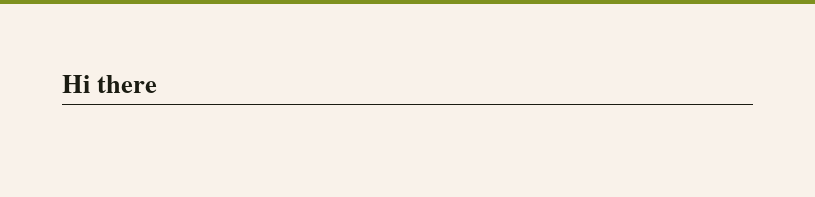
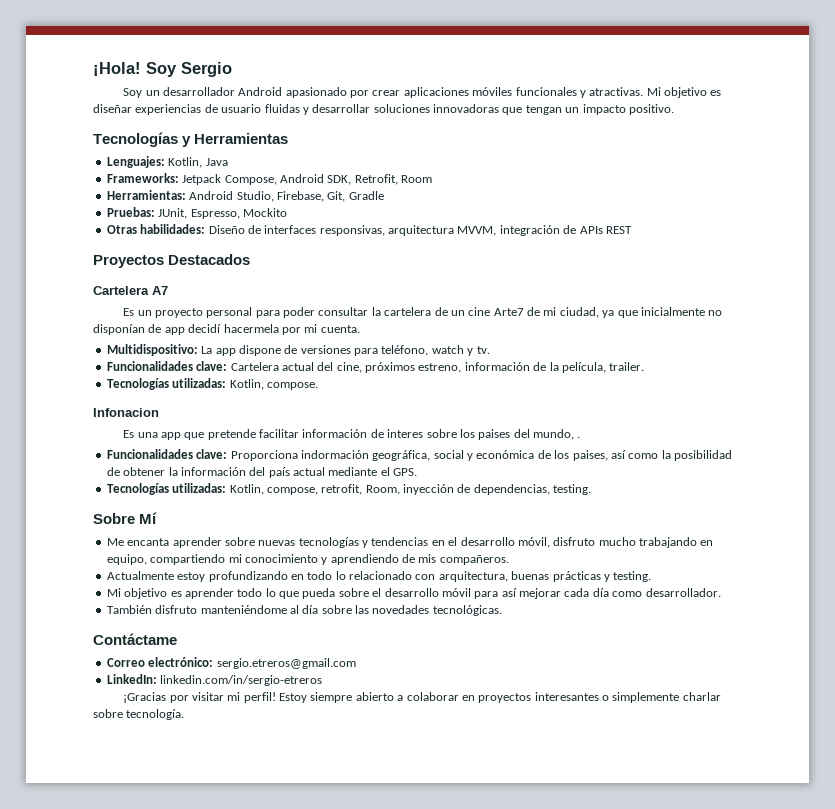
- Hi there
+ ¡Hola! Soy Sergio
+ Soy un desarrollador Android apasionado por crear aplicaciones móviles funcionales y atractivas. Mi objetivo es diseñar experiencias de usuario fluidas y desarrollar soluciones innovadoras que tengan un impacto positivo.
+ Tecnologías y Herramientas
+ Lenguajes: Kotlin, Java
+ Frameworks: Jetpack Compose, Android SDK, Retrofit, Room
+ Herramientas: Android Studio, Firebase, Git, Gradle
+ Pruebas: JUnit, Espresso, Mockito
+ Otras habilidades: Diseño de interfaces responsivas, arquitectura MVVM, integración de APIs REST
+ Proyectos Destacados
+ Cartelera A7
+ Es un proyecto personal para poder consultar la cartelera de un cine Arte7 de mi ciudad, ya que inicialmente no disponían de app decidí hacermela por mi cuenta.
+ Multidispositivo: La app dispone de versiones para teléfono, watch y tv.
+ Funcionalidades clave: Cartelera actual del cine, próximos estreno, información de la película, trailer.
+ Tecnologías utilizadas: Kotlin, compose.
+ Infonacion
+ Es una app que pretende facilitar información de interes sobre los paises del mundo, .
+ Funcionalidades clave: Proporciona indormación geográfica, social y económica de los paises, así como la posibilidad de obtener la información del país actual mediante el GPS.
+ Tecnologías utilizadas: Kotlin, compose, retrofit, Room, inyección de dependencias, testing.
+ Sobre Mí
+ Me encanta aprender sobre nuevas tecnologías y tendencias en el desarrollo móvil, disfruto mucho trabajando en equipo, compartiendo mi conocimiento y aprendiendo de mis compañeros.
+ Actualmente estoy profundizando en todo lo relacionado con arquitectura, buenas prácticas y testing.
+ Mi objetivo es aprender todo lo que pueda sobre el desarrollo móvil para así mejorar cada día como desarrollador.
+ También disfruto manteniéndome al día sobre las novedades tecnológicas.
+ Contáctame
+ Correo electrónico: sergio.etreros@gmail.com
+ LinkedIn: linkedin.com/in/sergio-etreros
+ ¡Gracias por visitar mi perfil! Estoy siempre abierto a colaborar en proyectos interesantes o simplemente charlar sobre tecnología.

